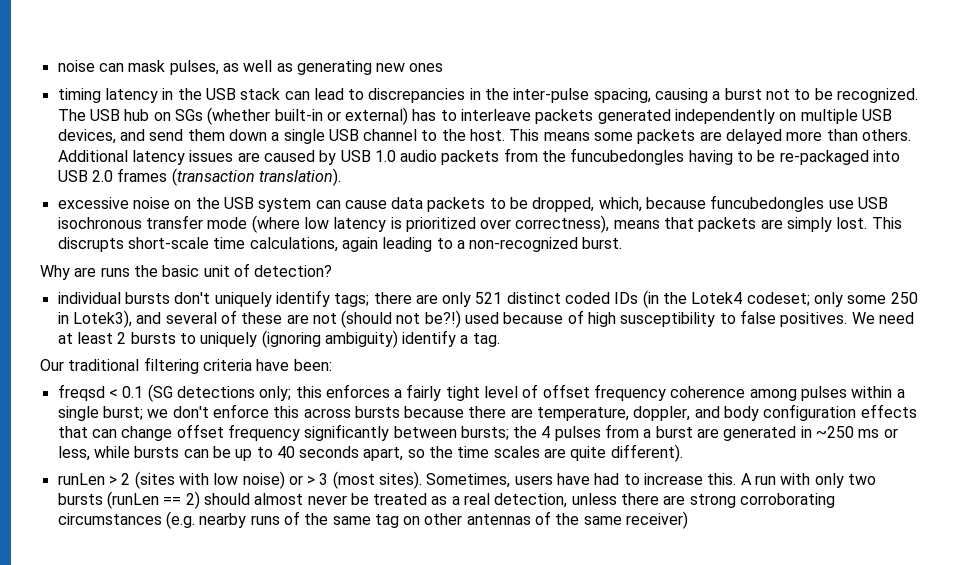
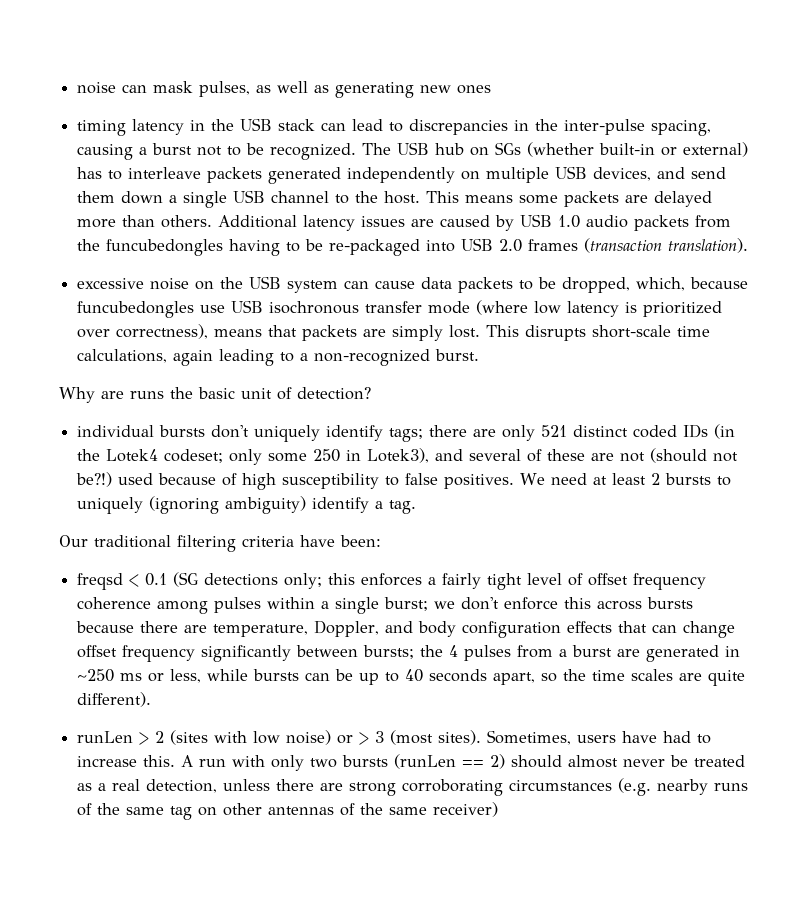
- This discrupts short-scale time calculations, again leading to a non-recognized burst.
+ This disrupts short-scale time calculations, again leading to a non-recognized burst.
- we don't enforce this across bursts because there are temperature, doppler, and body configuration effects that can change offset frequency significantly between bursts;
+ we don't enforce this across bursts because there are temperature, Doppler, and body configuration effects that can change offset frequency significantly between bursts;

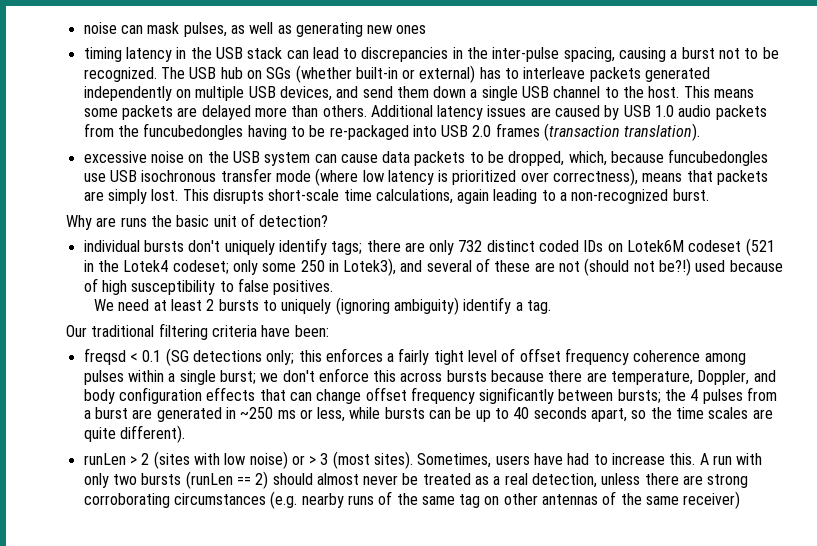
- individual bursts don't uniquely identify tags; there are only 521 distinct coded IDs (in the Lotek4 codeset; only some 250 in Lotek3), and several of these are not (should not be?!) used because of high susceptibility to false positives. We need at least 2 bursts to uniquely (ignoring ambiguity) identify a tag.
+ individual bursts don't uniquely identify tags; there are only 732 distinct coded IDs on Lotek6M codeset (521 in the Lotek4 codeset; only some 250 in Lotek3), and several of these are not (should not be?!) used because of high susceptibility to false positives.
+ We need at least 2 bursts to uniquely (ignoring ambiguity) identify a tag.

